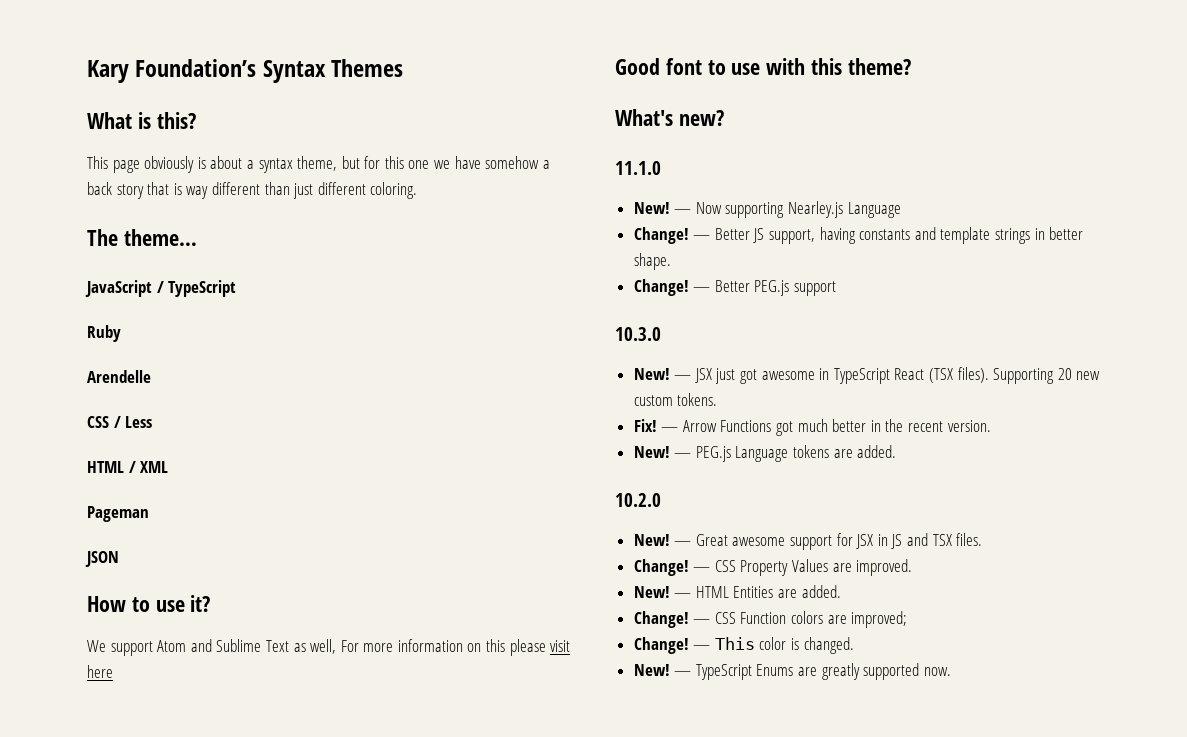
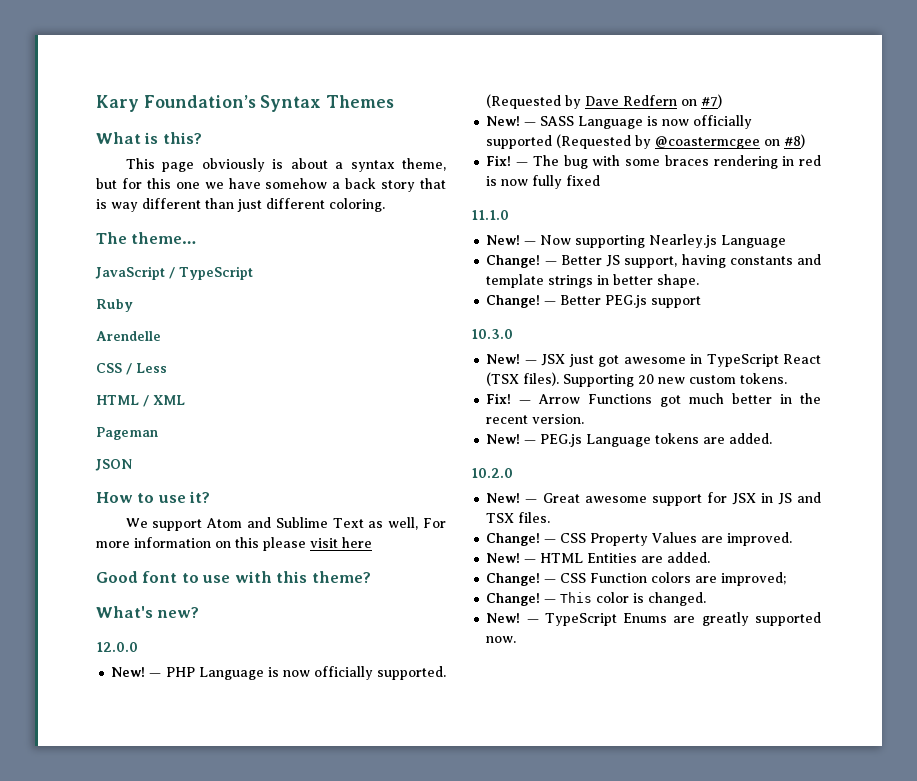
+ 12.0.0
+ New! — PHP Language is now officially supported. (Requested by Dave Redfern on #7)
+ New! — SASS Language is now officially supported (Requested by @coastermcgee on #8)
+ Fix! — The bug with some braces rendering in red is now fully fixed

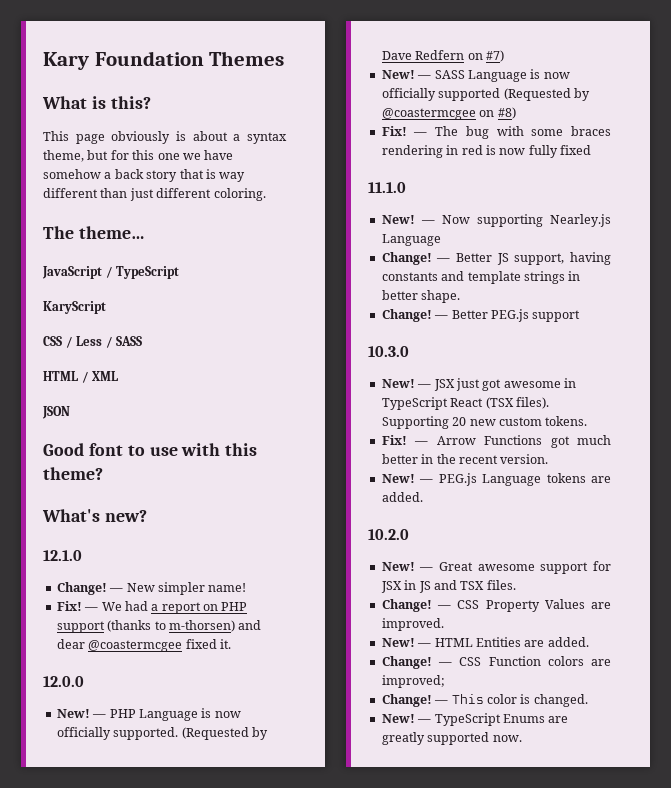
- Kary Foundation’s Syntax Themes
+ Kary Foundation Themes
- Ruby
- Arendelle
+ KaryScript
- CSS / Less
+ CSS / Less / SASS
- Pageman
- How to use it?
- We support Atom and Sublime Text as well, For more information on this please visit here
+ 12.1.0
+ Change! — New simpler name!
+ Fix! — We had a report on PHP support (thanks to m-thorsen) and dear @coastermcgee fixed it.

